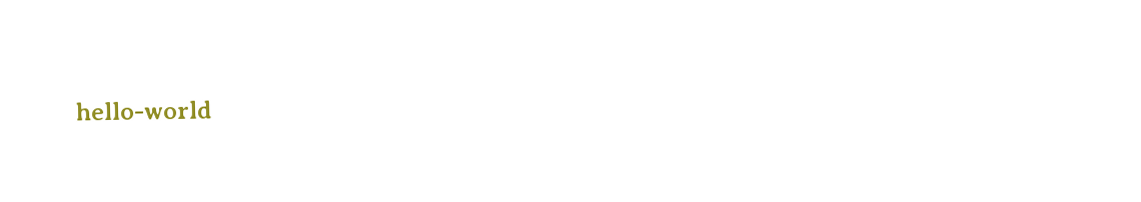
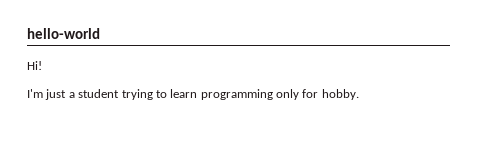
+ Hi!
+ I'm just a student trying to learn programming only for hobby.

